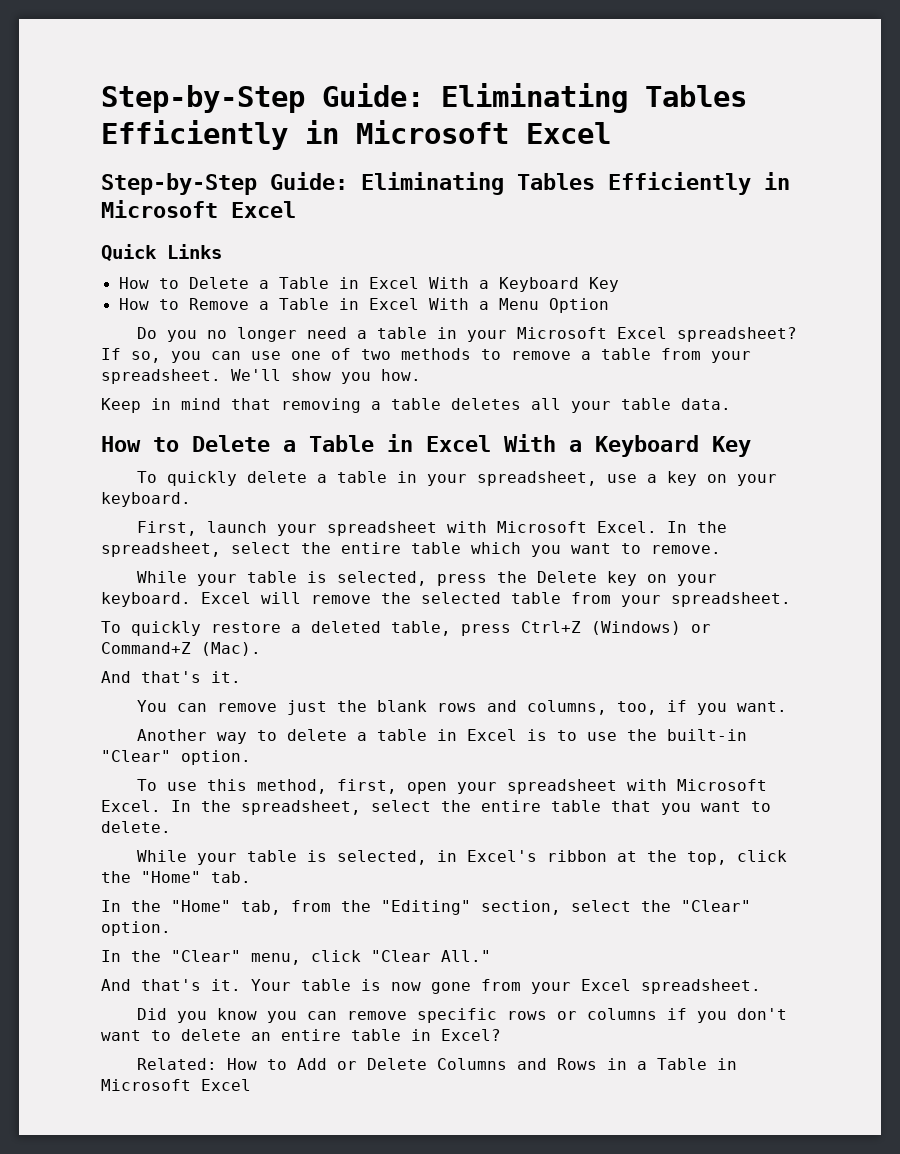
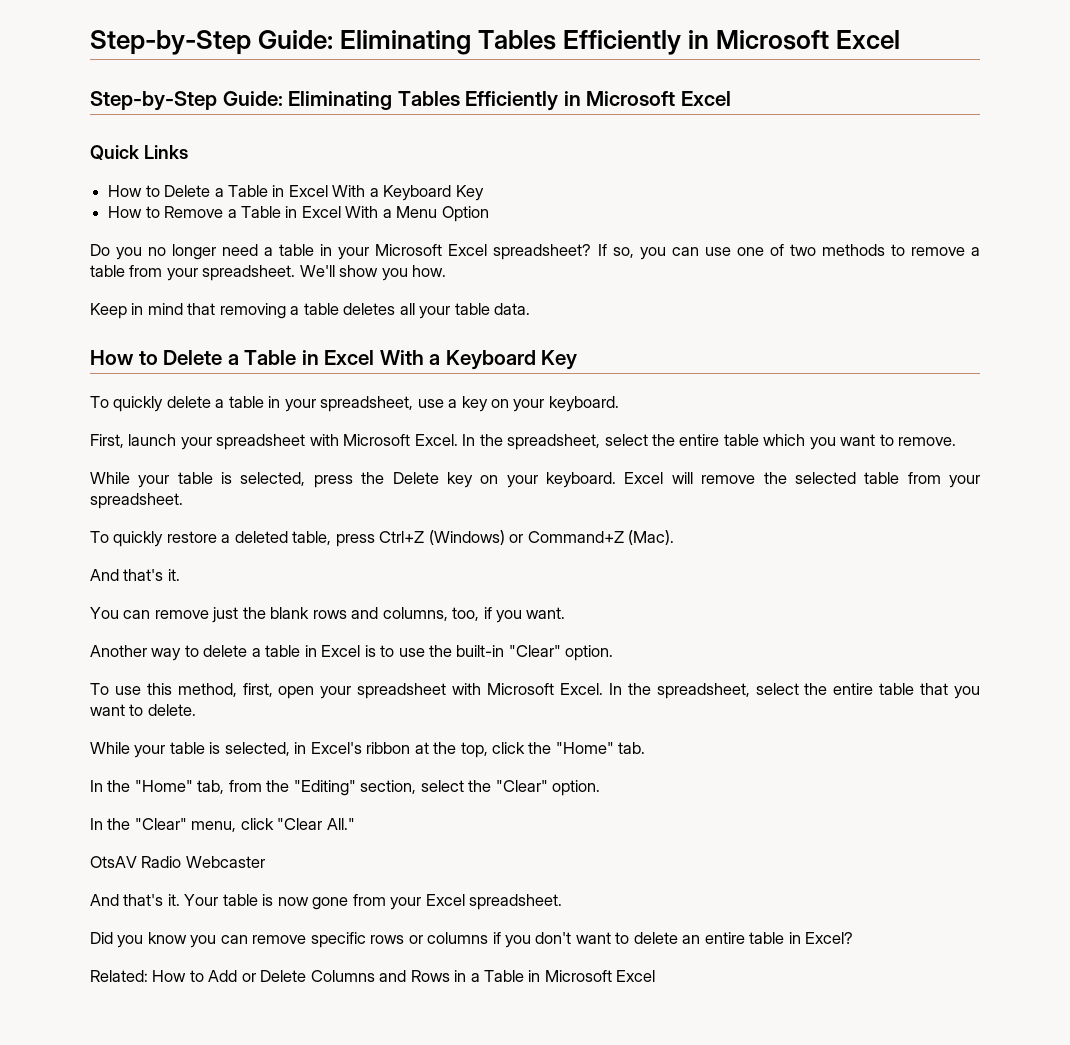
+ OtsAV Radio Webcaster

